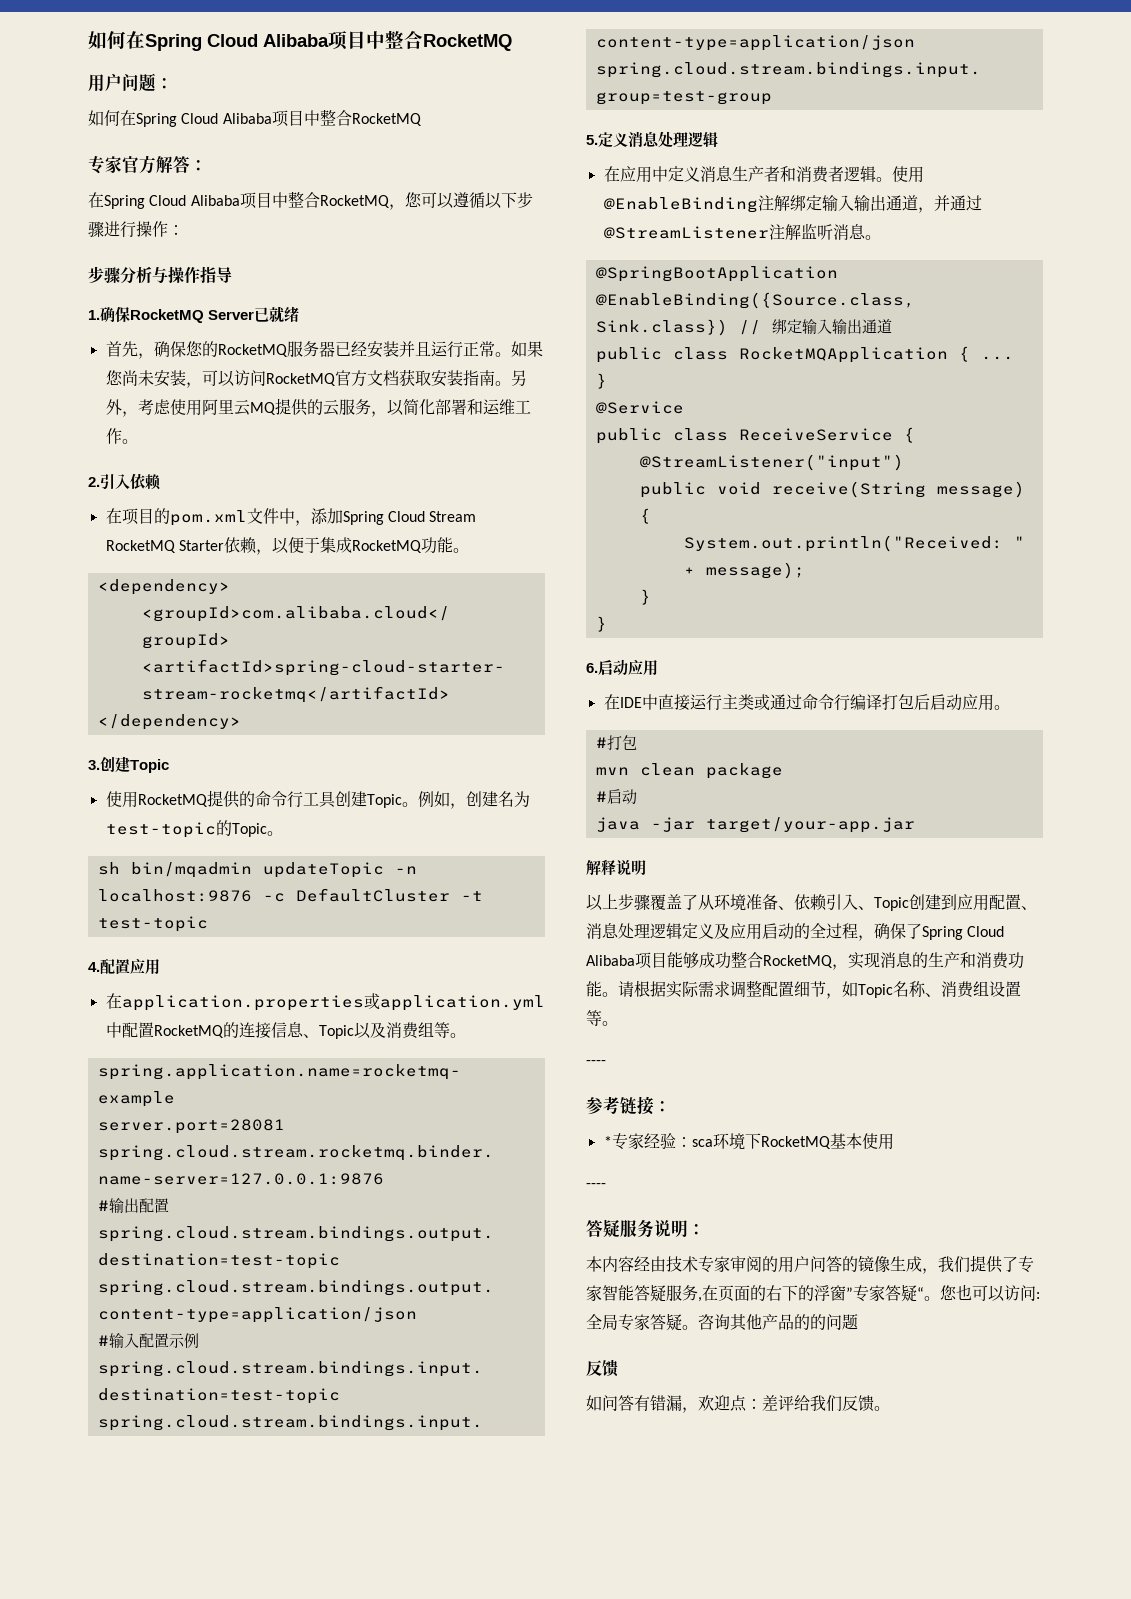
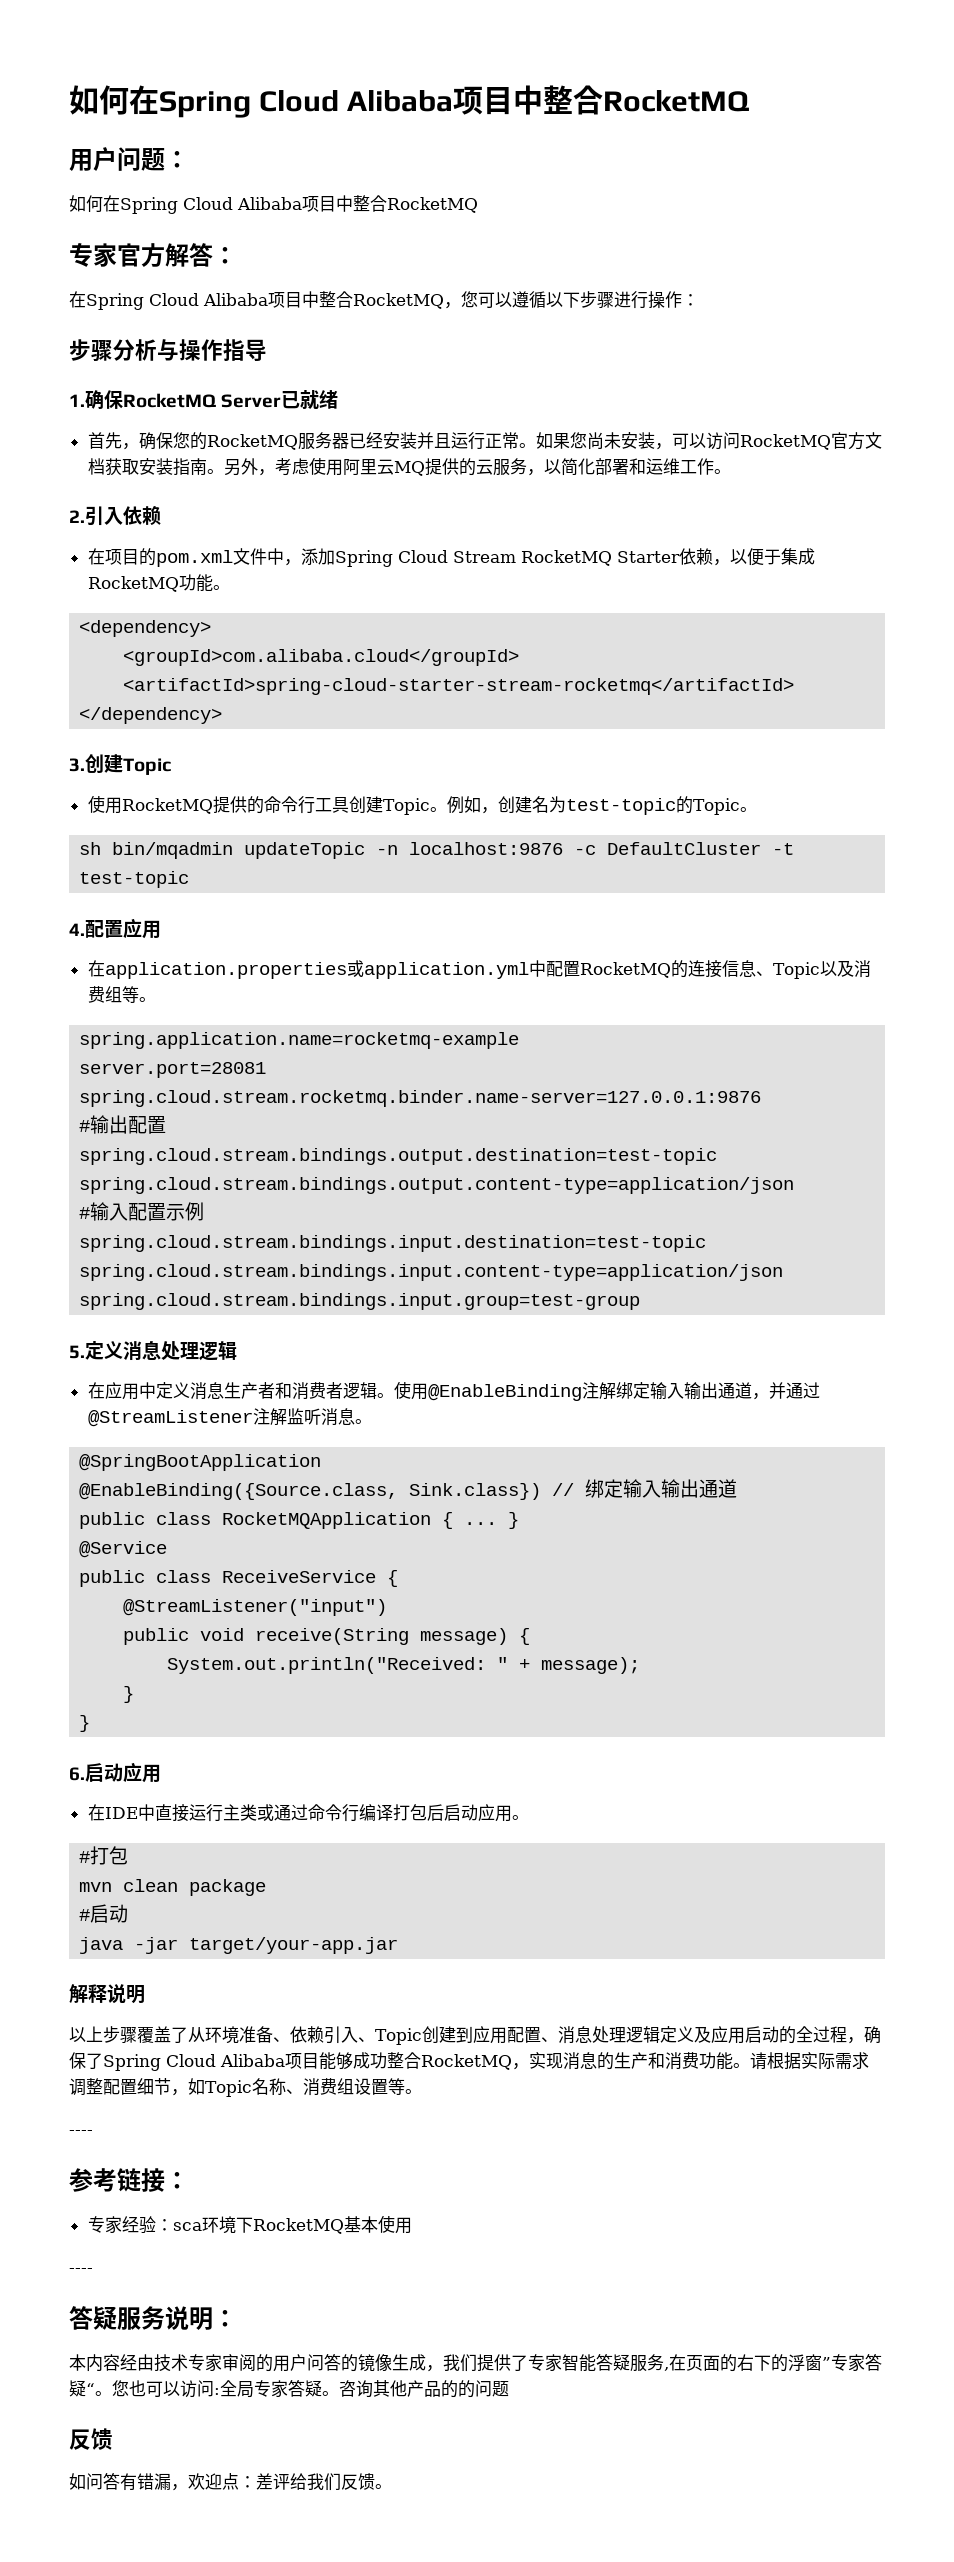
- *专家经验：sca环境下RocketMQ基本使用
+ 专家经验：sca环境下RocketMQ基本使用

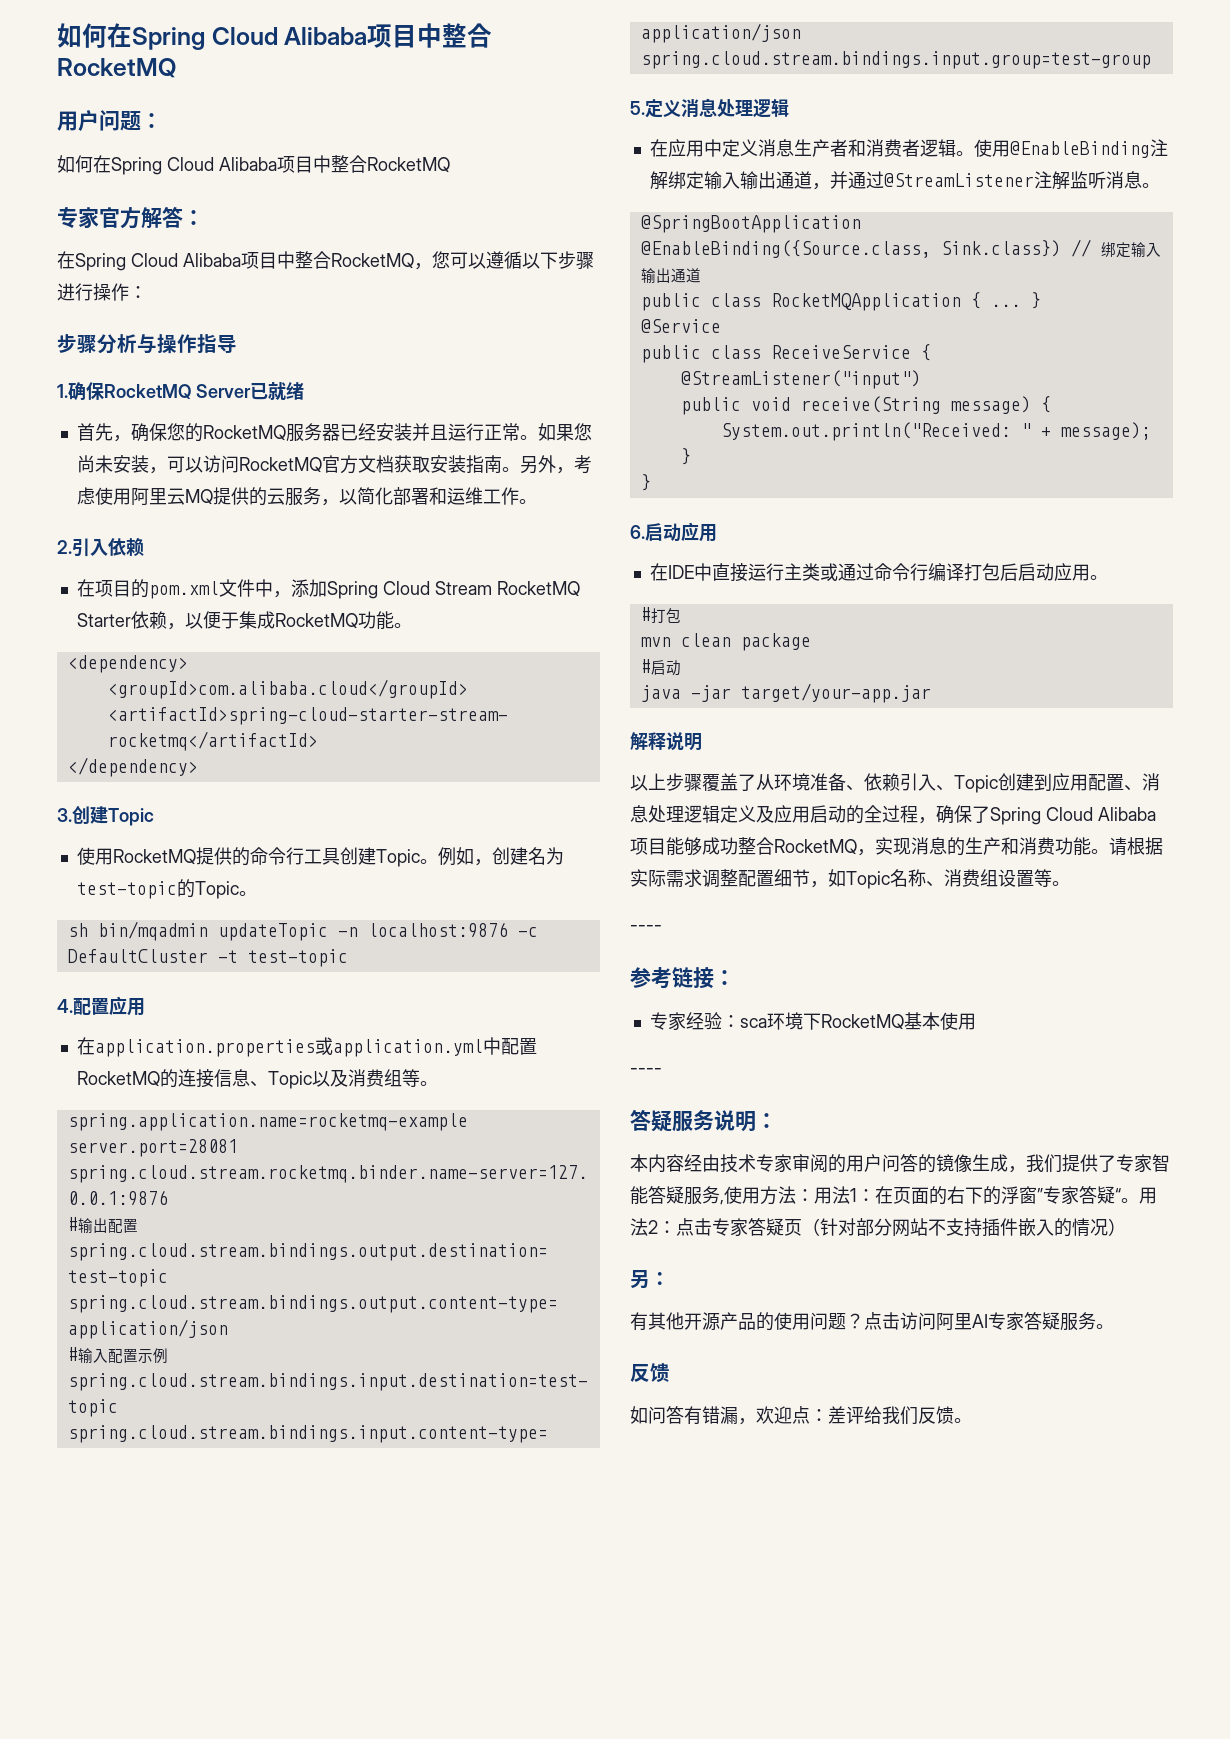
- 本内容经由技术专家审阅的用户问答的镜像生成，我们提供了专家智能答疑服务,在页面的右下的浮窗”专家答疑“。
+ 本内容经由技术专家审阅的用户问答的镜像生成，我们提供了专家智能答疑服务,使用方法：用法1：在页面的右下的浮窗”专家答疑“。
- 您也可以访问:全局专家答疑。咨询其他产品的的问题
+ 用法2：点击专家答疑页（针对部分网站不支持插件嵌入的情况）
+ 另：
+ 有其他开源产品的使用问题？点击访问阿里AI专家答疑服务。

